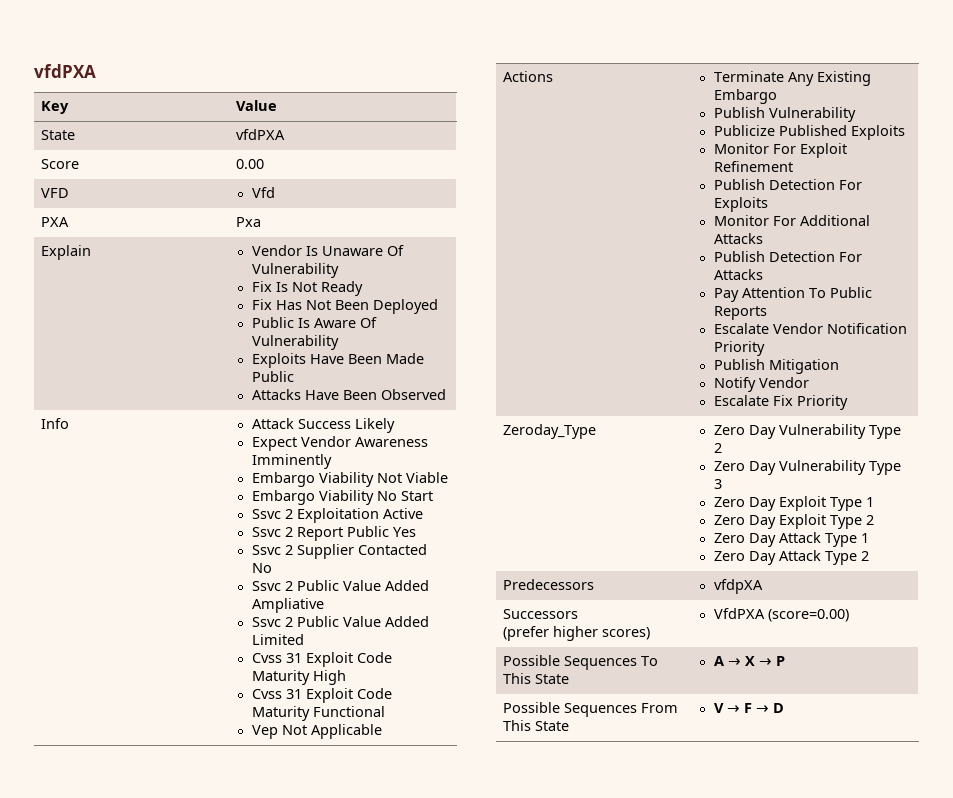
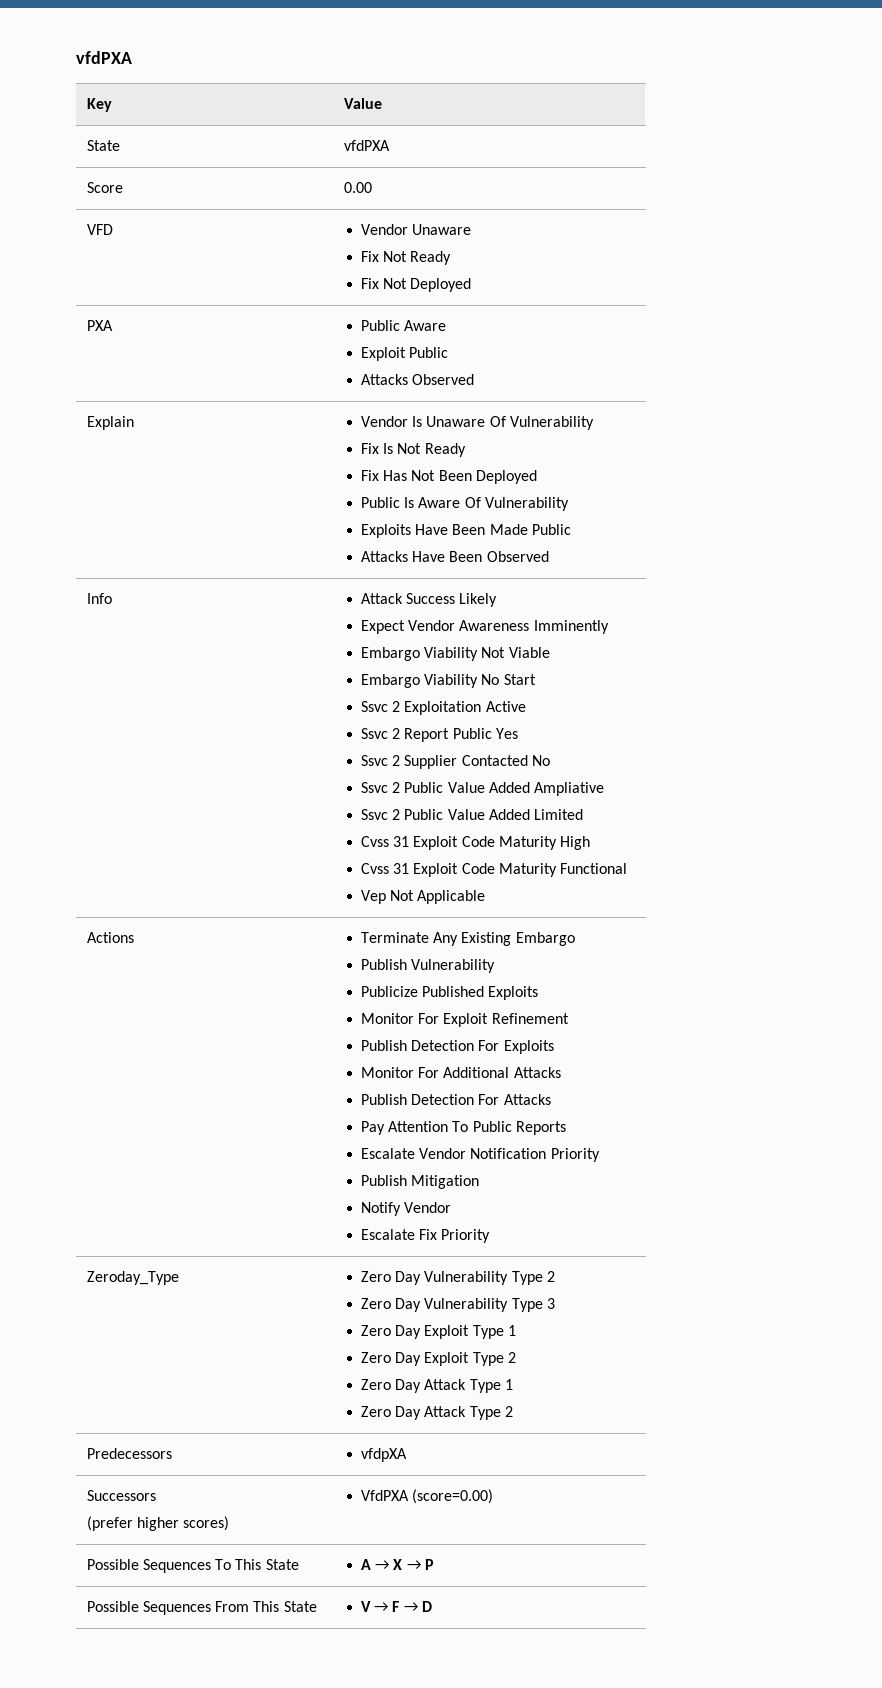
- VFD | Vfd
- PXA | Pxa
+ VFD | Vendor Unaware
+ Fix Not Ready
+ Fix Not Deployed
+ PXA | Public Aware
+ Exploit Public
+ Attacks Observed

